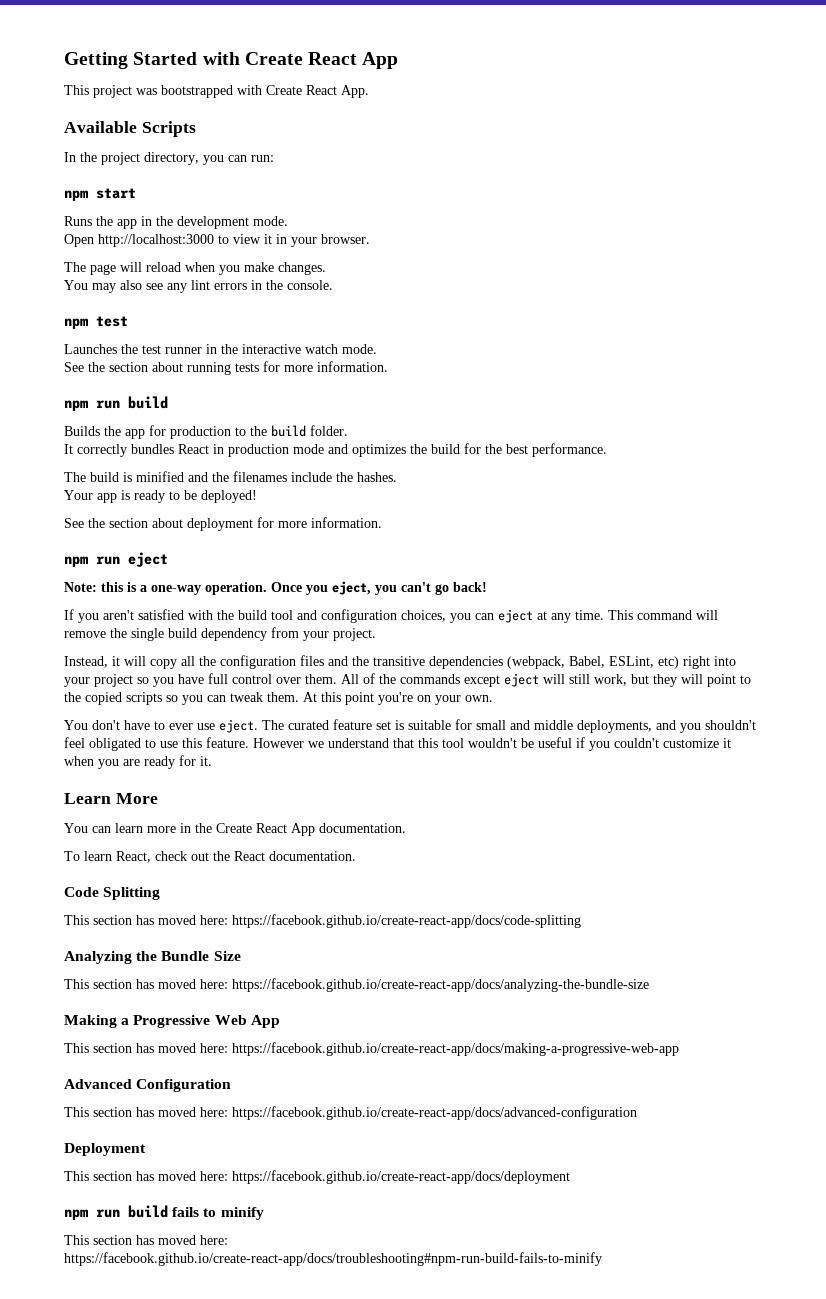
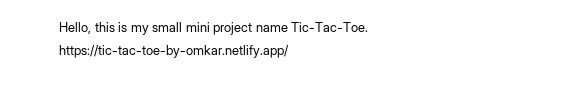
- Getting Started with Create React App
- This project was bootstrapped with Create React App.
- Available Scripts
- In the project directory, you can run:
- npm start
- Runs the app in the development mode.
- Open http://localhost:3000 to view it in your browser.
- The page will reload when you make changes.
- You may also see any lint errors in the console.
- npm test
- Launches the test runner in the interactive watch mode.
- See the section about running tests for more information.
- npm run build
- Builds the app for production to the build folder.
- It correctly bundles React in production mode and optimizes the build for the best performance.
- The build is minified and the filenames include the hashes.
- Your app is ready to be deployed!
- See the section about deployment for more information.
- npm run eject
- Note: this is a one-way operation. Once you eject, you can't go back!
- If you aren't satisfied with the build tool and configuration choices, you can eject at any time. This command will remove the single build dependency from your project.
- Instead, it will copy all the configuration files and the transitive dependencies (webpack, Babel, ESLint, etc) right into your project so you have full control over them. All of the commands except eject will still work, but they will point to the copied scripts so you can tweak them. At this point you're on your own.
- You don't have to ever use eject. The curated feature set is suitable for small and middle deployments, and you shouldn't feel obligated to use this feature. However we understand that this tool wouldn't be useful if you couldn't customize it when you are ready for it.
- Learn More
- You can learn more in the Create React App documentation.
- To learn React, check out the React documentation.
- Code Splitting
- This section has moved here: https://facebook.github.io/create-react-app/docs/code-splitting
- Analyzing the Bundle Size
- This section has moved here: https://facebook.github.io/create-react-app/docs/analyzing-the-bundle-size
- Making a Progressive Web App
- This section has moved here: https://facebook.github.io/create-react-app/docs/making-a-progressive-web-app
- Advanced Configuration
- This section has moved here: https://facebook.github.io/create-react-app/docs/advanced-configuration
- Deployment
- This section has moved here: https://facebook.github.io/create-react-app/docs/deployment
- npm run build fails to minify
- This section has moved here: https://facebook.github.io/create-react-app/docs/troubleshooting#npm-run-build-fails-to-minify
+ Hello, this is my small mini project name Tic-Tac-Toe. https://tic-tac-toe-by-omkar.netlify.app/

